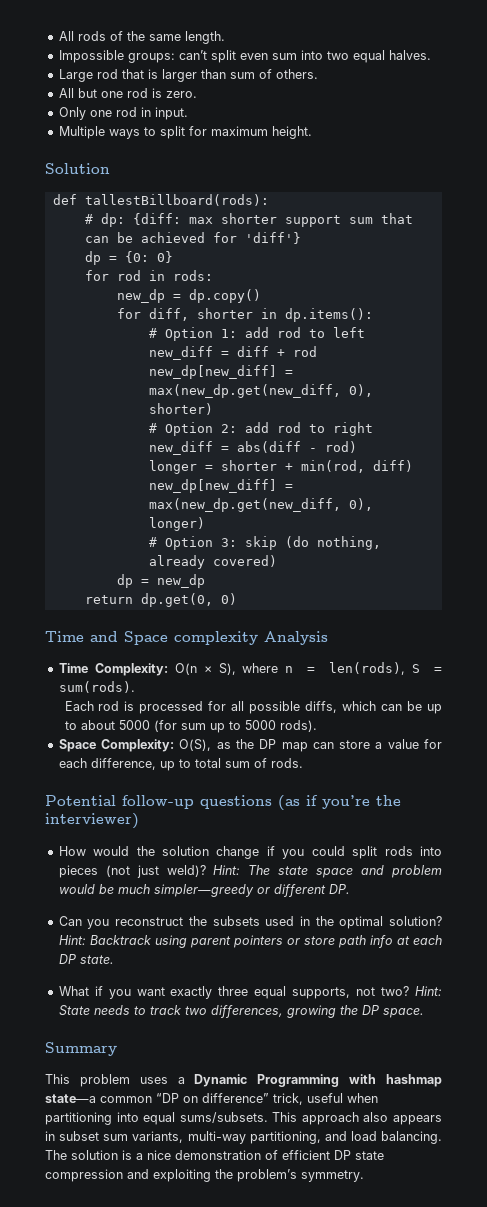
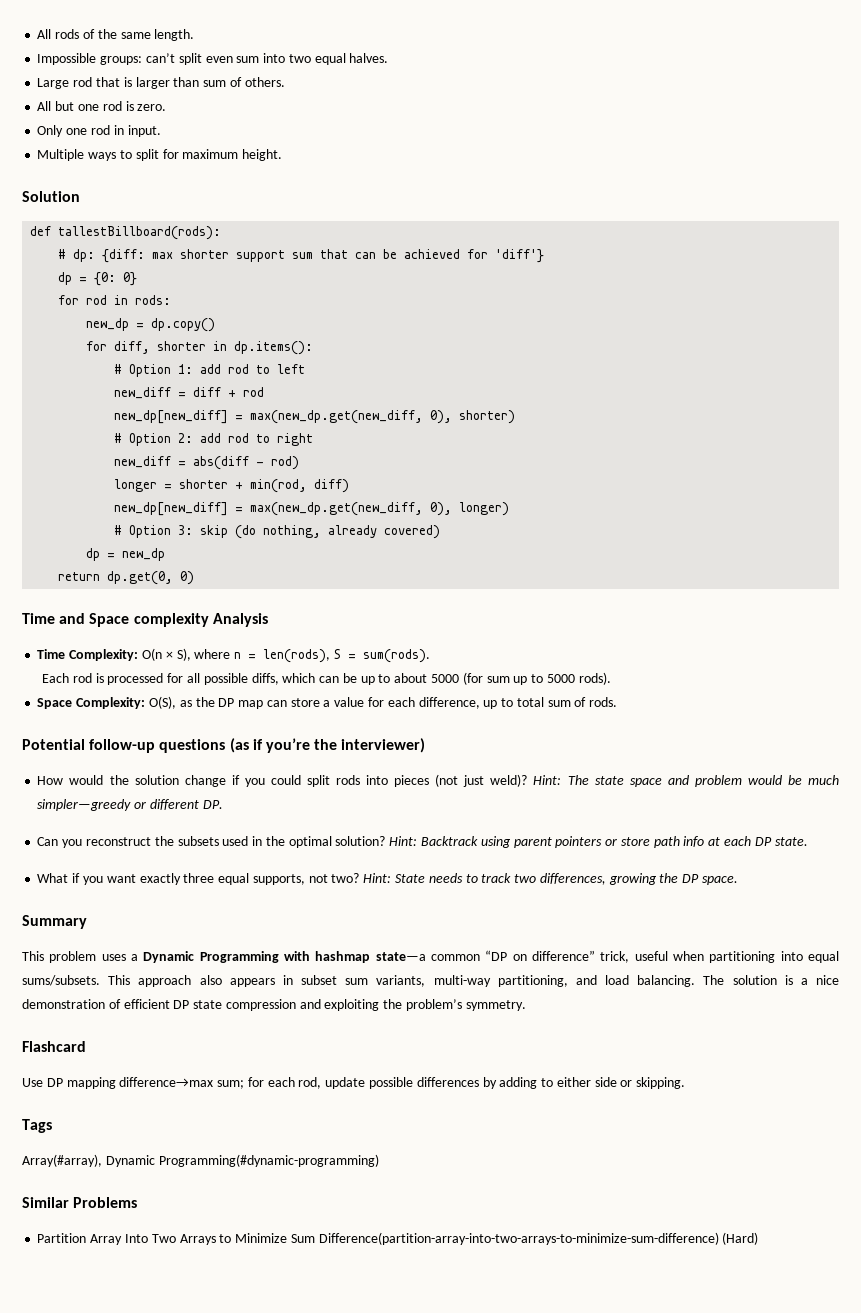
+ Flashcard
+ Use DP mapping difference→max sum; for each rod, update possible differences by adding to either side or skipping.
+ Tags
+ Array(#array), Dynamic Programming(#dynamic-programming)
+ Similar Problems
+ Partition Array Into Two Arrays to Minimize Sum Difference(partition-array-into-two-arrays-to-minimize-sum-difference) (Hard)

